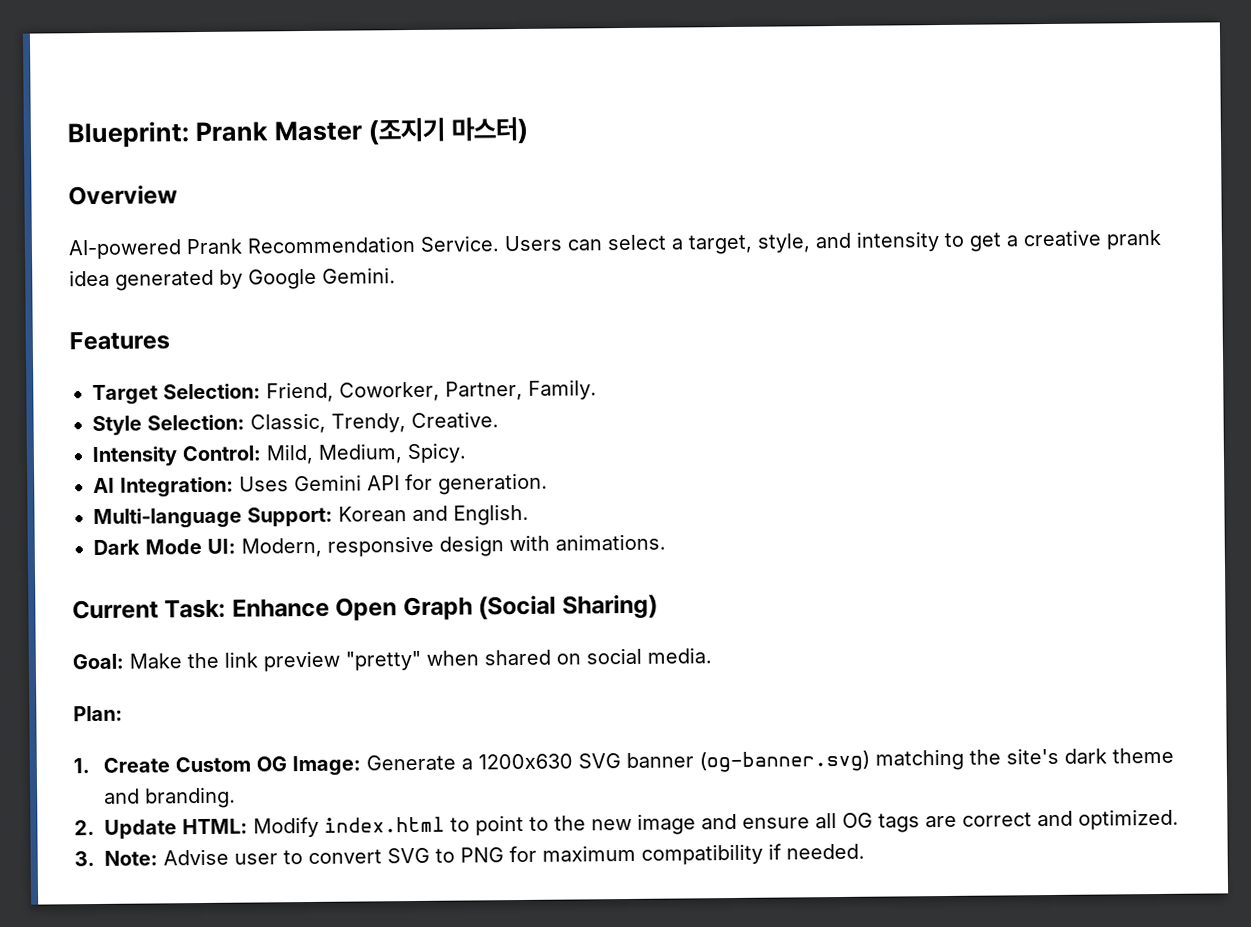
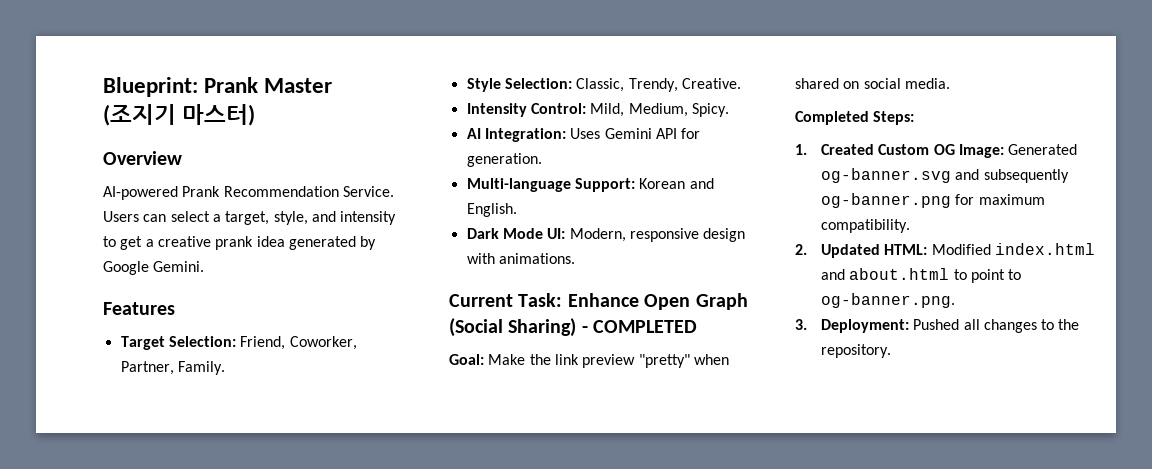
- Current Task: Enhance Open Graph (Social Sharing)
+ Current Task: Enhance Open Graph (Social Sharing) - COMPLETED
- Plan:
+ Completed Steps:
- 1. Create Custom OG Image: Generate a 1200x630 SVG banner (og-banner.svg) matching the site's dark theme and branding.
- 2. Update HTML: Modify index.html to point to the new image and ensure all OG tags are correct and optimized.
- 3. Note: Advise user to convert SVG to PNG for maximum compatibility if needed.
+ 1. Created Custom OG Image: Generated og-banner.svg and subsequently og-banner.png for maximum compatibility.
+ 2. Updated HTML: Modified index.html and about.html to point to og-banner.png.
+ 3. Deployment: Pushed all changes to the repository.

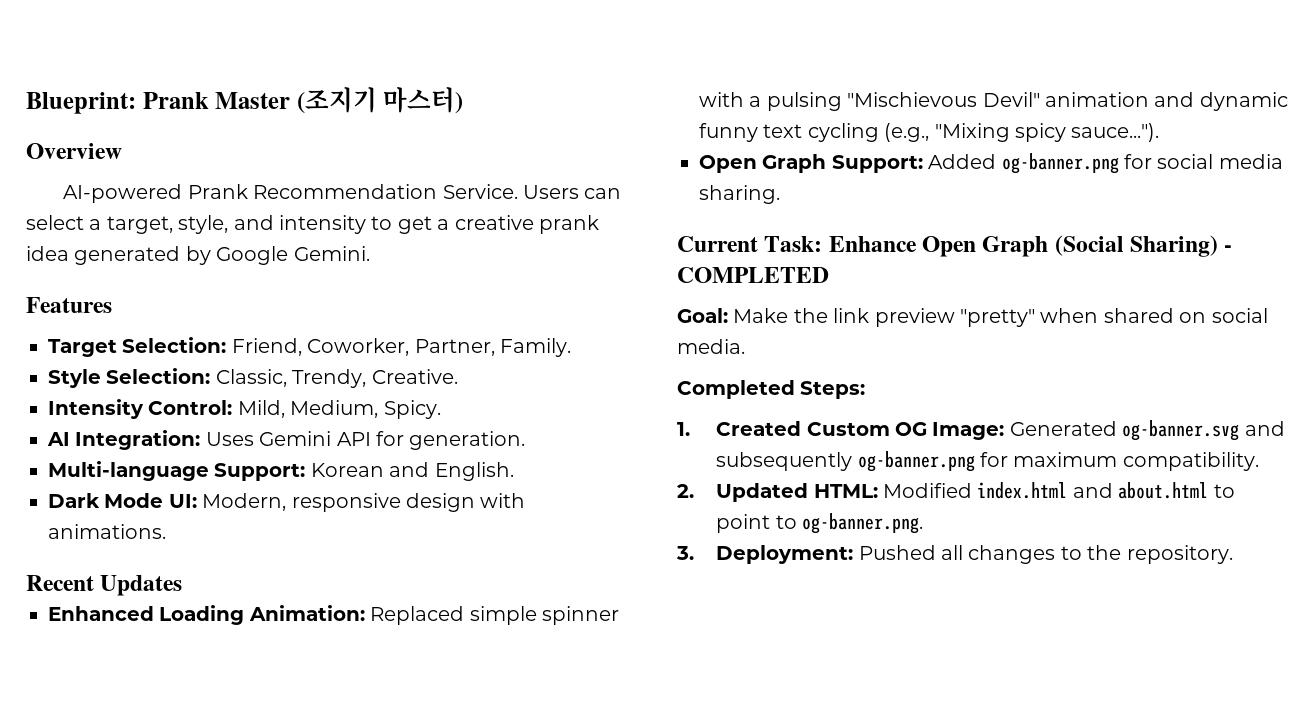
+ Recent Updates
+ Enhanced Loading Animation: Replaced simple spinner with a pulsing "Mischievous Devil" animation and dynamic funny text cycling (e.g., "Mixing spicy sauce...").
+ Open Graph Support: Added og-banner.png for social media sharing.

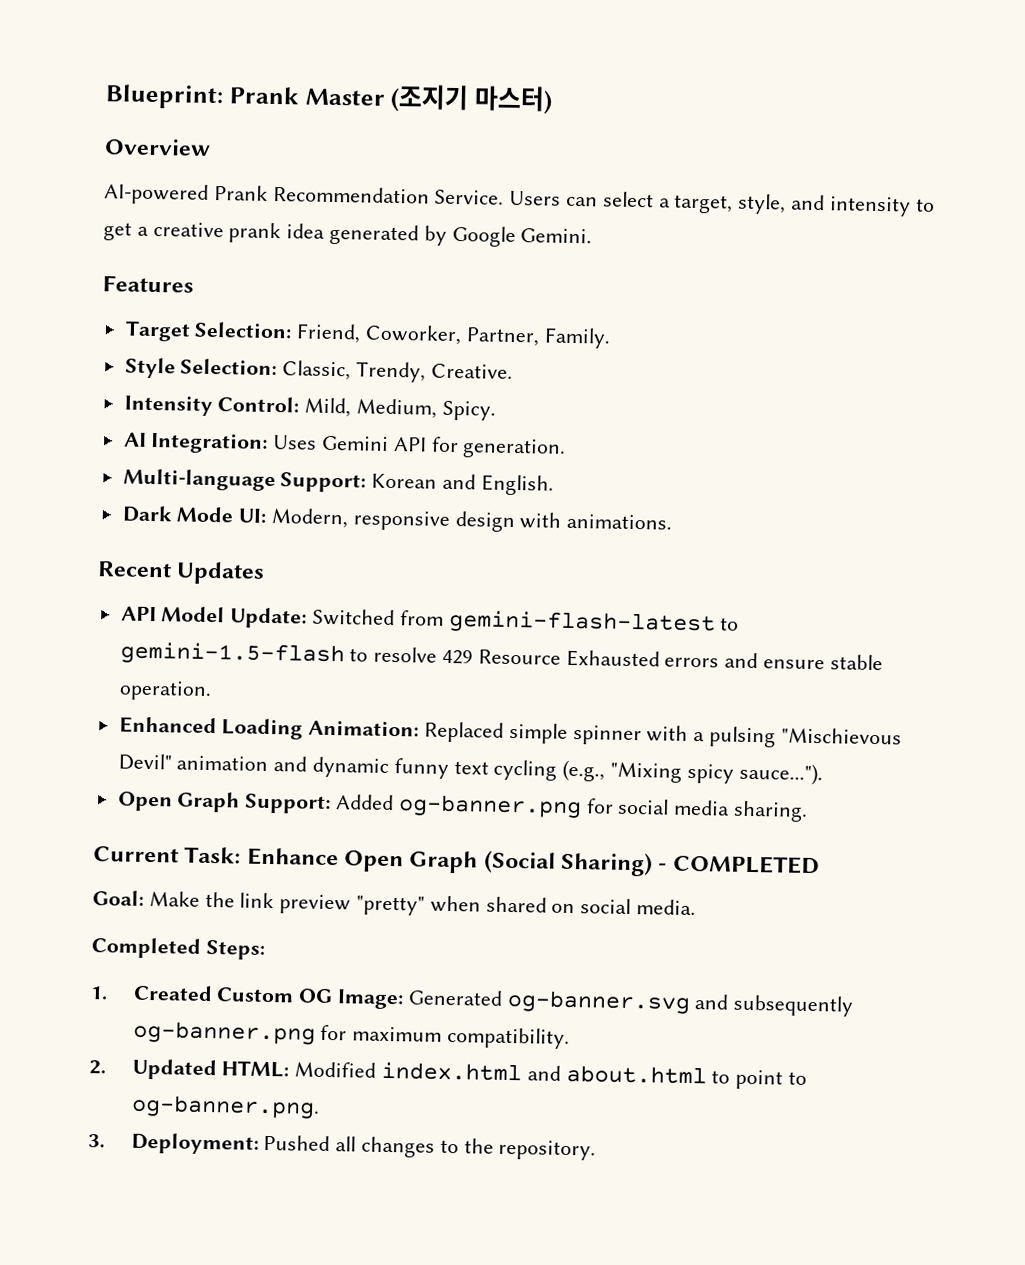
+ API Model Update: Switched from gemini-flash-latest to gemini-1.5-flash to resolve 429 Resource Exhausted errors and ensure stable operation.

